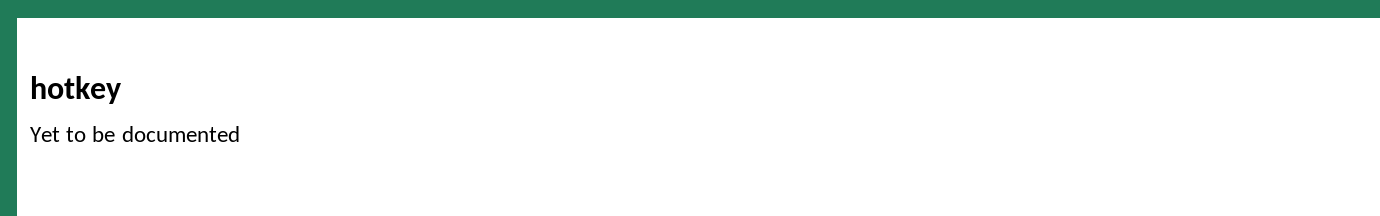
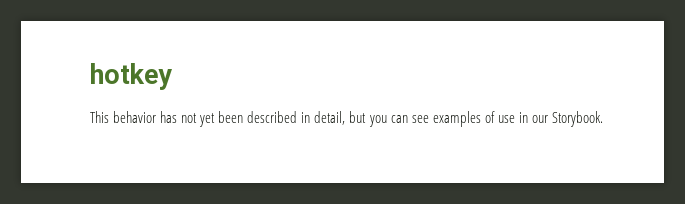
- Yet to be documented
+ This behavior has not yet been described in detail, but you can see examples of use in our Storybook.

